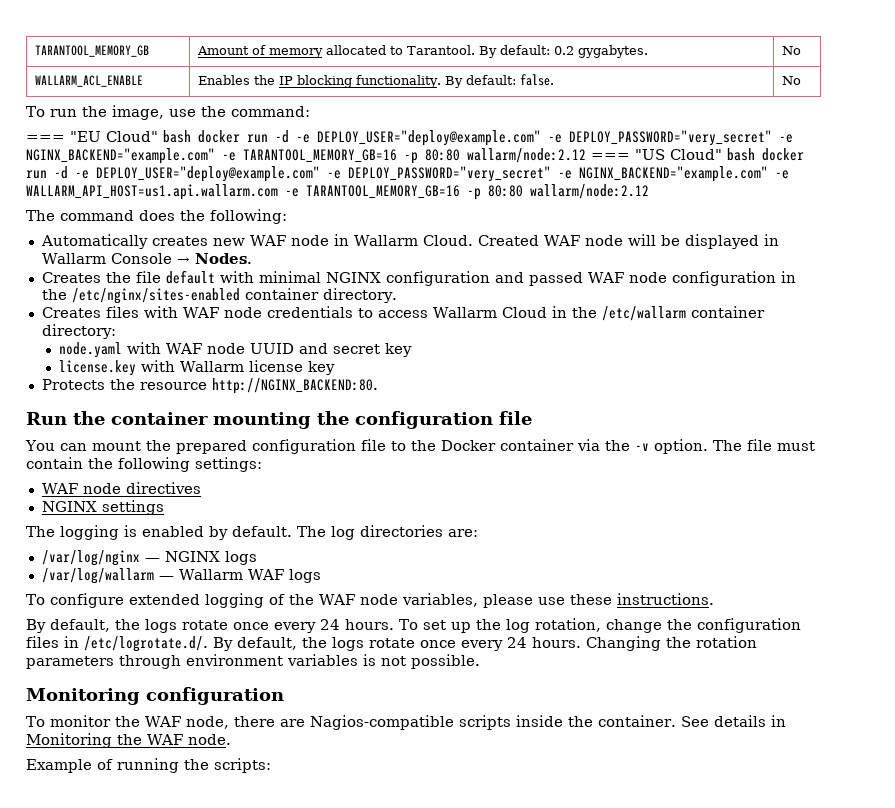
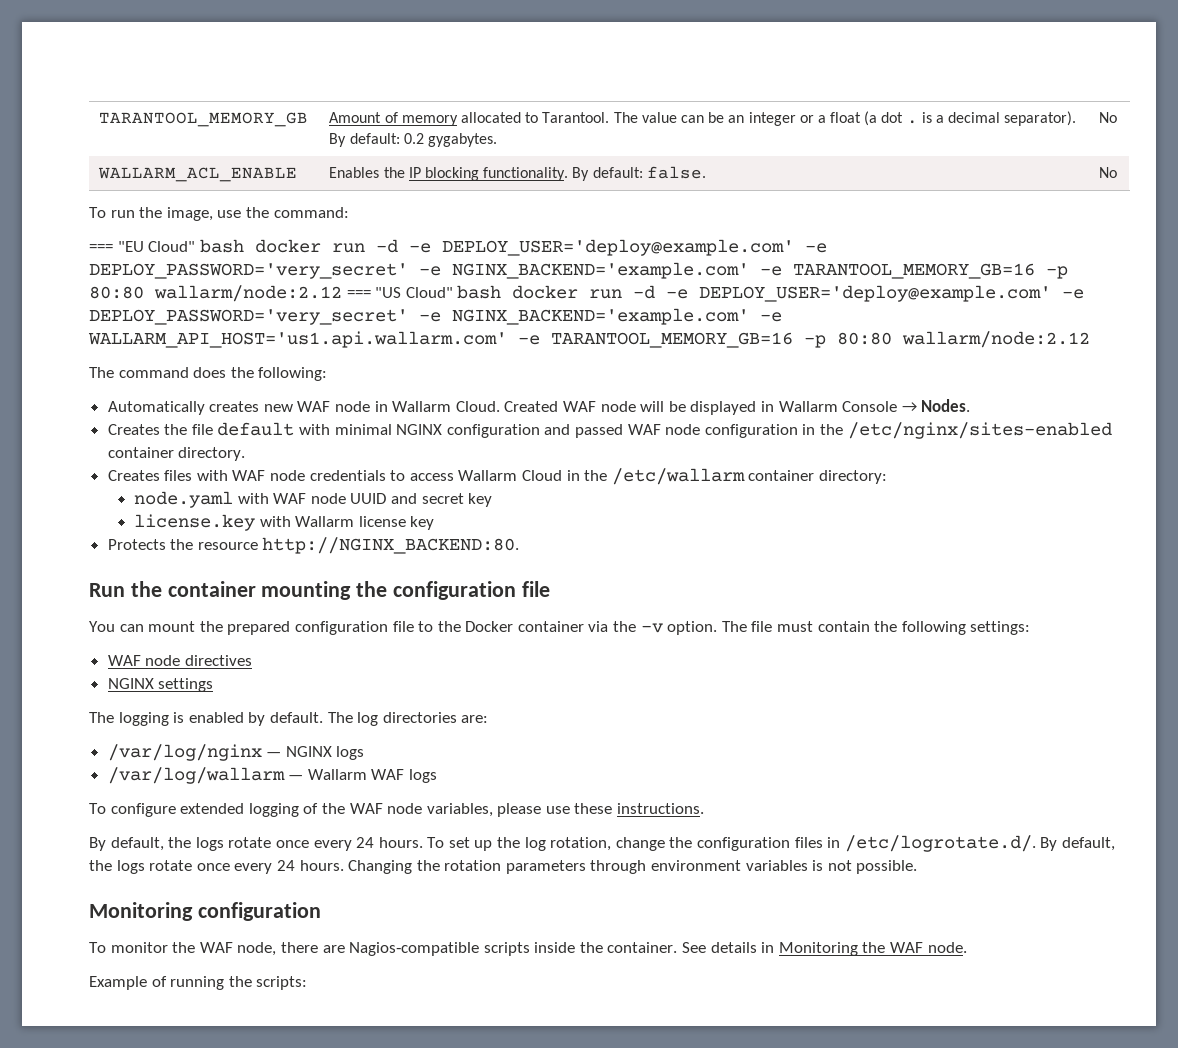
- TARANTOOL_MEMORY_GB | Amount of memory allocated to Tarantool. By default: 0.2 gygabytes. | No
+ TARANTOOL_MEMORY_GB | Amount of memory allocated to Tarantool. The value can be an integer or a float (a dot . is a decimal separator). By default: 0.2 gygabytes. | No
- === "EU Cloud" bash docker run -d -e DEPLOY_USER="deploy@example.com" -e DEPLOY_PASSWORD="very_secret" -e NGINX_BACKEND="example.com" -e TARANTOOL_MEMORY_GB=16 -p 80:80 wallarm/node:2.12 === "US Cloud" bash docker run -d -e DEPLOY_USER="deploy@example.com" -e DEPLOY_PASSWORD="very_secret" -e NGINX_BACKEND="example.com" -e WALLARM_API_HOST=us1.api.wallarm.com -e TARANTOOL_MEMORY_GB=16 -p 80:80 wallarm/node:2.12
+ === "EU Cloud" bash docker run -d -e DEPLOY_USER='deploy@example.com' -e DEPLOY_PASSWORD='very_secret' -e NGINX_BACKEND='example.com' -e TARANTOOL_MEMORY_GB=16 -p 80:80 wallarm/node:2.12 === "US Cloud" bash docker run -d -e DEPLOY_USER='deploy@example.com' -e DEPLOY_PASSWORD='very_secret' -e NGINX_BACKEND='example.com' -e WALLARM_API_HOST='us1.api.wallarm.com' -e TARANTOOL_MEMORY_GB=16 -p 80:80 wallarm/node:2.12

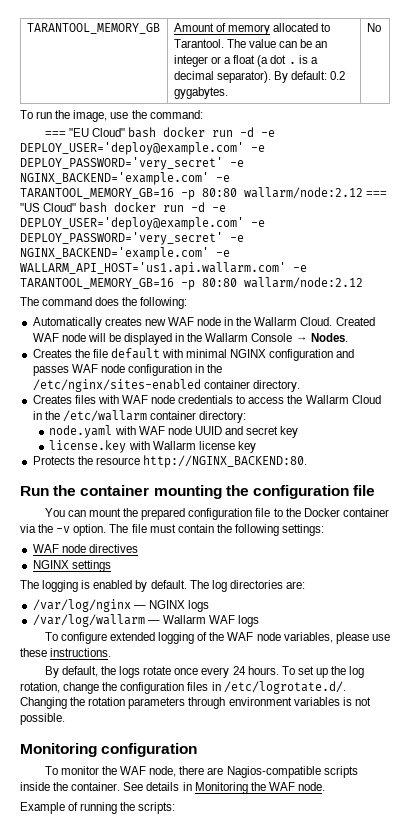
- WALLARM_ACL_ENABLE | Enables the IP blocking functionality. By default: false. | No
- Automatically creates new WAF node in Wallarm Cloud.
+ Automatically creates new WAF node in the Wallarm Cloud.
- Created WAF node will be displayed in Wallarm Console → Nodes.
+ Created WAF node will be displayed in the Wallarm Console → Nodes.
- Creates the file default with minimal NGINX configuration and passed WAF node configuration in the /etc/nginx/sites-enabled container directory.
+ Creates the file default with minimal NGINX configuration and passes WAF node configuration in the /etc/nginx/sites-enabled container directory.
- Creates files with WAF node credentials to access Wallarm Cloud in the /etc/wallarm container directory:
+ Creates files with WAF node credentials to access the Wallarm Cloud in the /etc/wallarm container directory:
- To set up the log rotation, change the configuration files in /etc/logrotate.d/. By default, the logs rotate once every 24 hours. Changing the rotation parameters through environment variables is not possible.
+ To set up the log rotation, change the configuration files in /etc/logrotate.d/. Changing the rotation parameters through environment variables is not possible.

